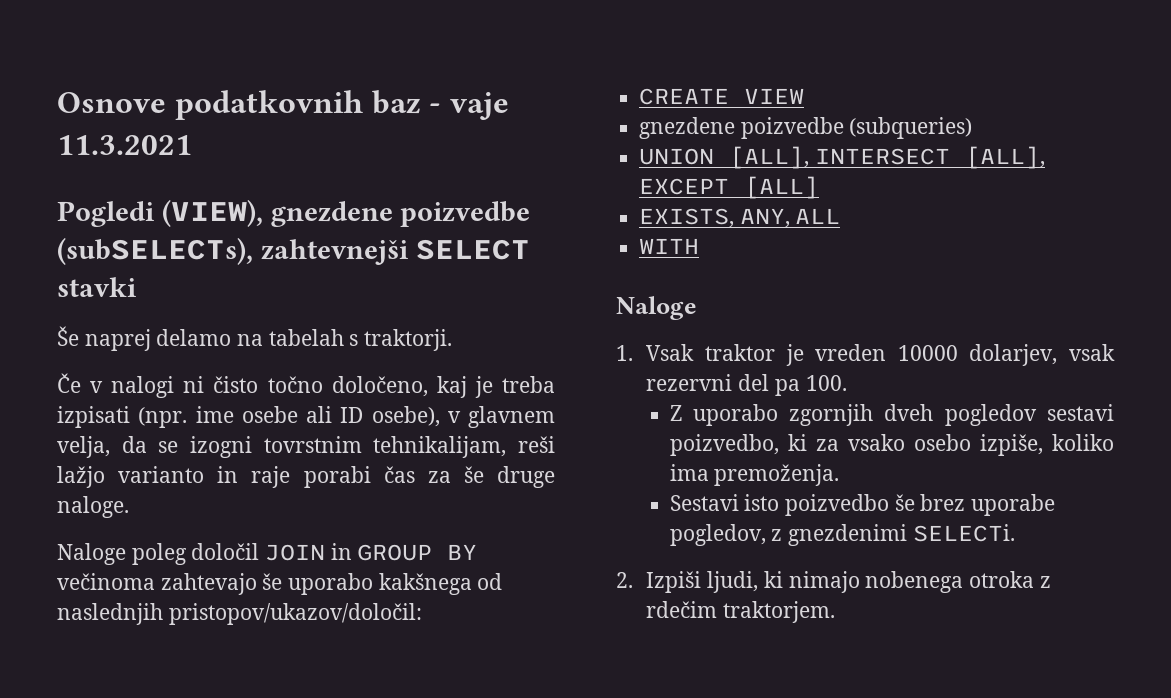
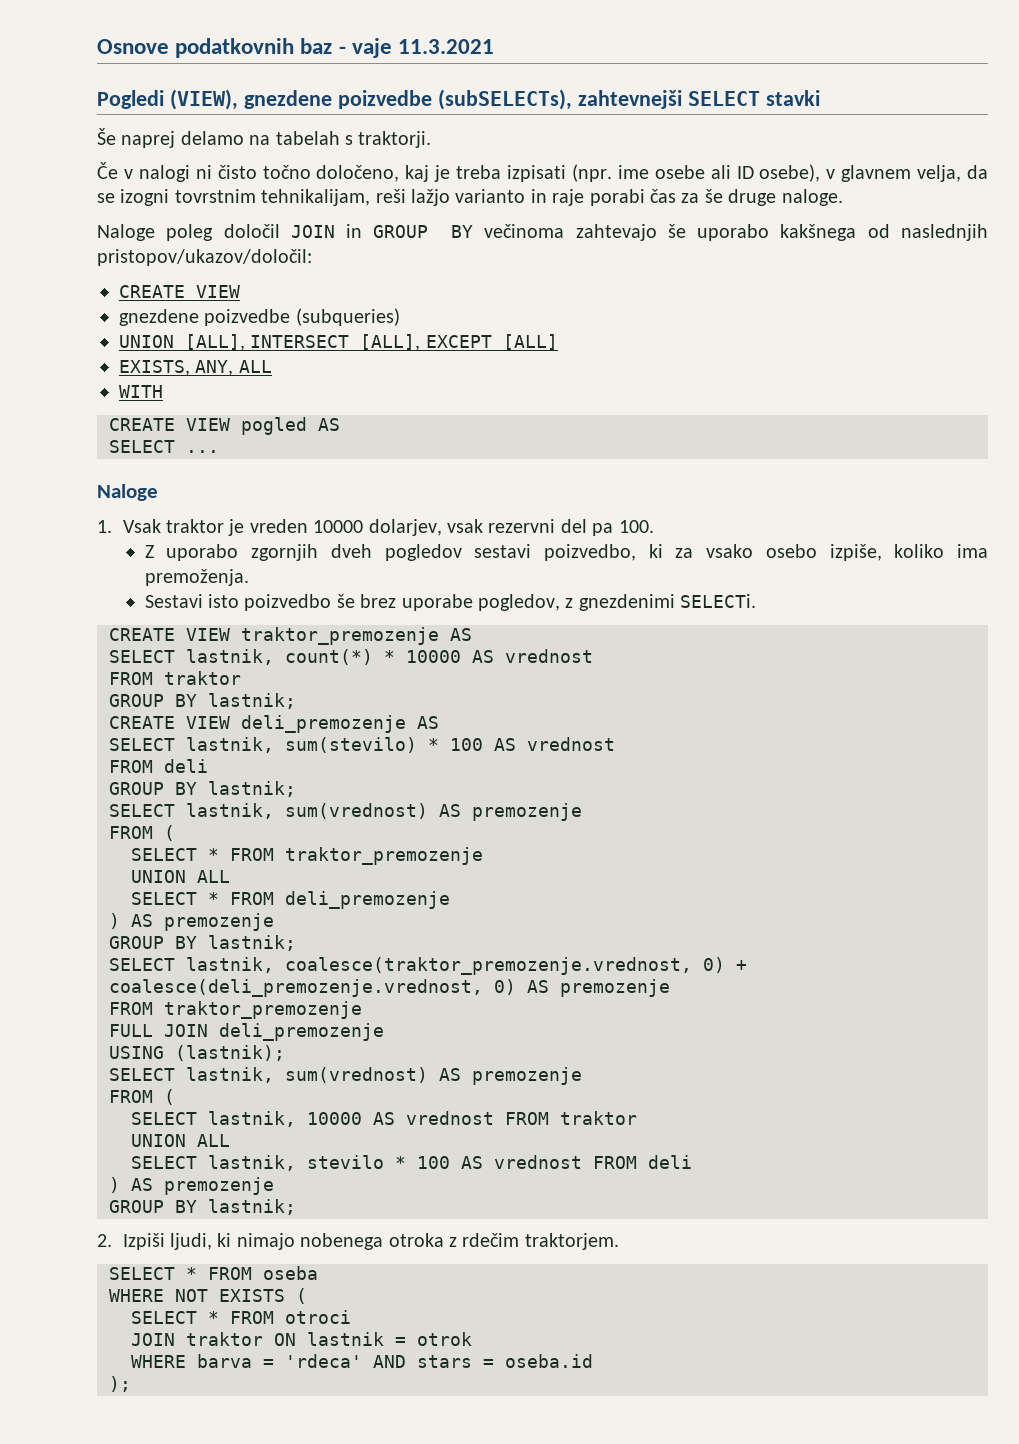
+ CREATE VIEW pogled AS
+ SELECT ...
+ CREATE VIEW traktor_premozenje AS
+ SELECT lastnik, count(*) * 10000 AS vrednost
+ FROM traktor
+ GROUP BY lastnik;
+ CREATE VIEW deli_premozenje AS
+ SELECT lastnik, sum(stevilo) * 100 AS vrednost
+ FROM deli
+ GROUP BY lastnik;
+ SELECT lastnik, sum(vrednost) AS premozenje
+ FROM (
+ SELECT * FROM traktor_premozenje
+ UNION ALL
+ SELECT * FROM deli_premozenje
+ ) AS premozenje
+ GROUP BY lastnik;
+ SELECT lastnik, coalesce(traktor_premozenje.vrednost, 0) + coalesce(deli_premozenje.vrednost, 0) AS premozenje
+ FROM traktor_premozenje
+ FULL JOIN deli_premozenje
+ USING (lastnik);
+ SELECT lastnik, sum(vrednost) AS premozenje
+ FROM (
+ SELECT lastnik, 10000 AS vrednost FROM traktor
+ UNION ALL
+ SELECT lastnik, stevilo * 100 AS vrednost FROM deli
+ ) AS premozenje
+ GROUP BY lastnik;
+ SELECT * FROM oseba
+ WHERE NOT EXISTS (
+ SELECT * FROM otroci
+ JOIN traktor ON lastnik = otrok
+ WHERE barva = 'rdeca' AND stars = oseba.id
+ );

